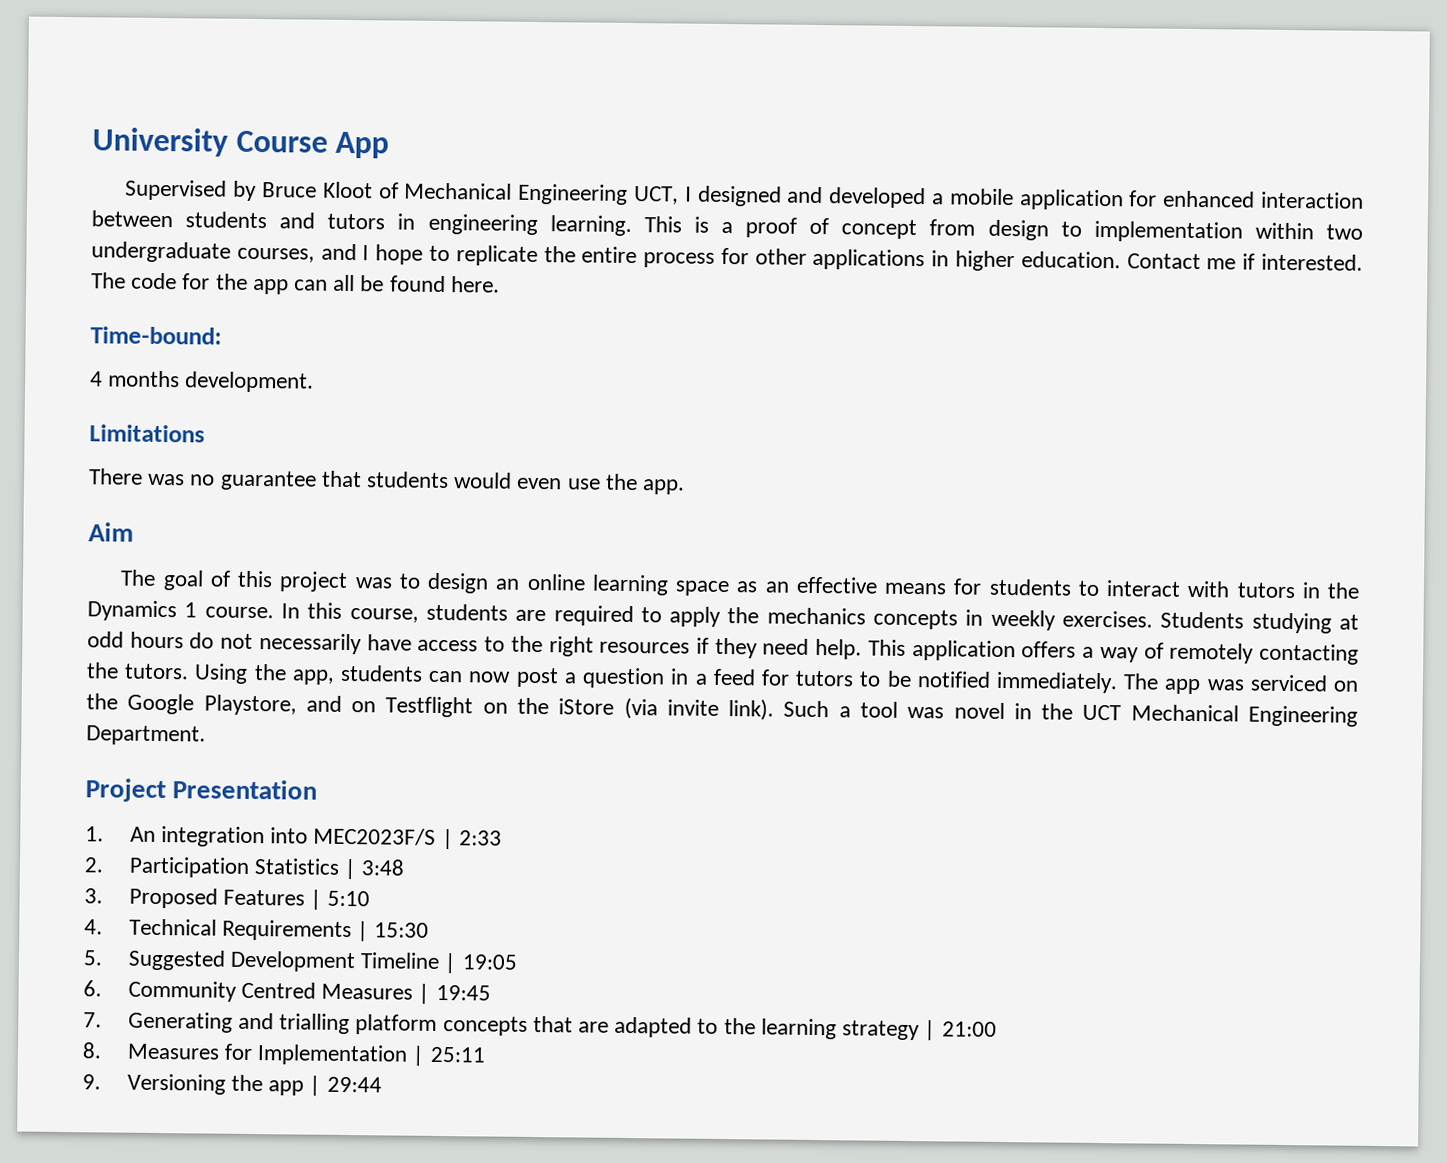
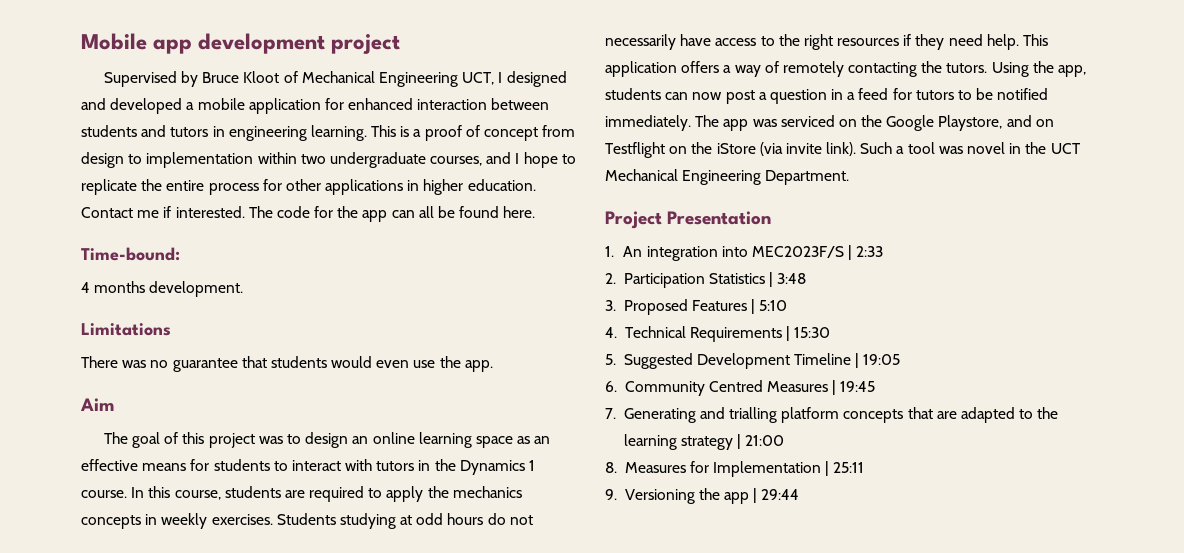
- University Course App
+ Mobile app development project

